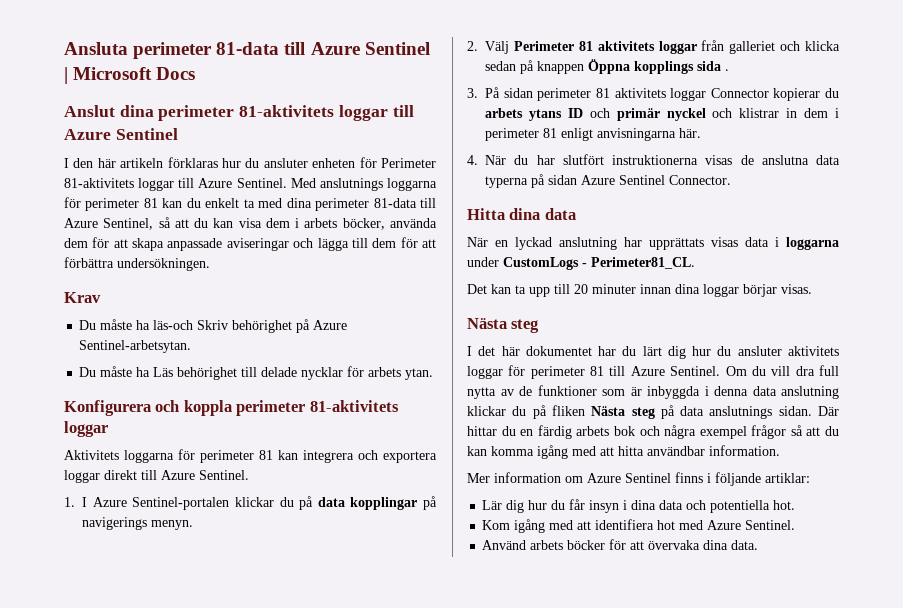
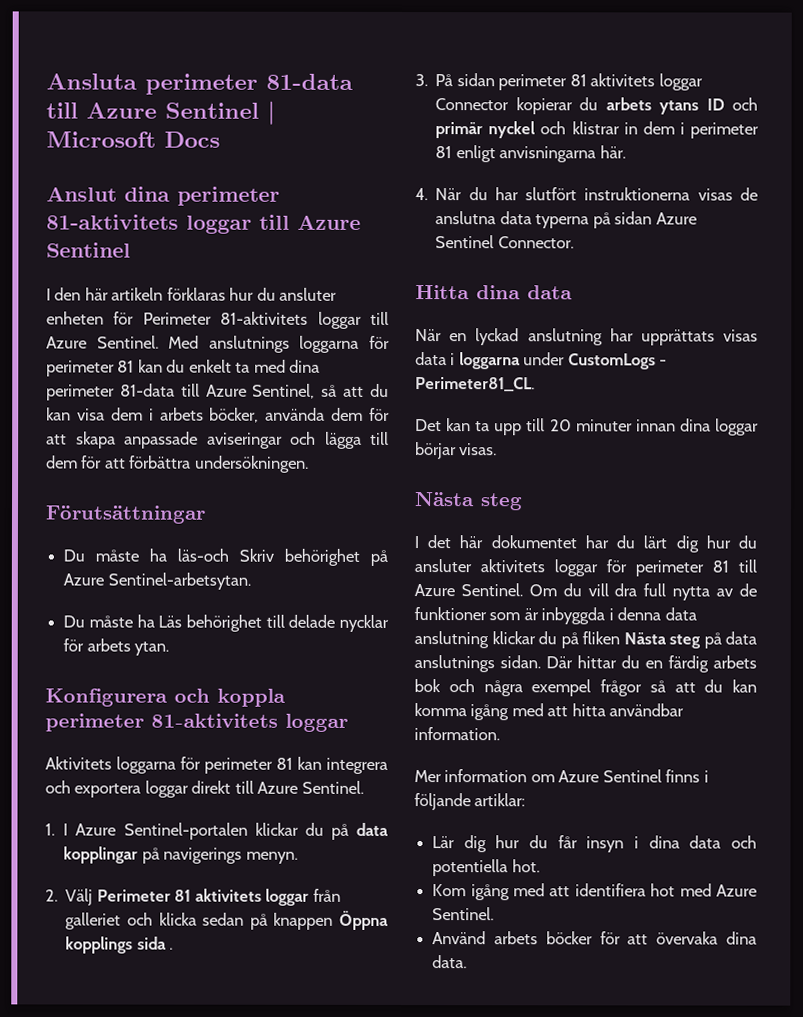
- Krav
+ Förutsättningar

